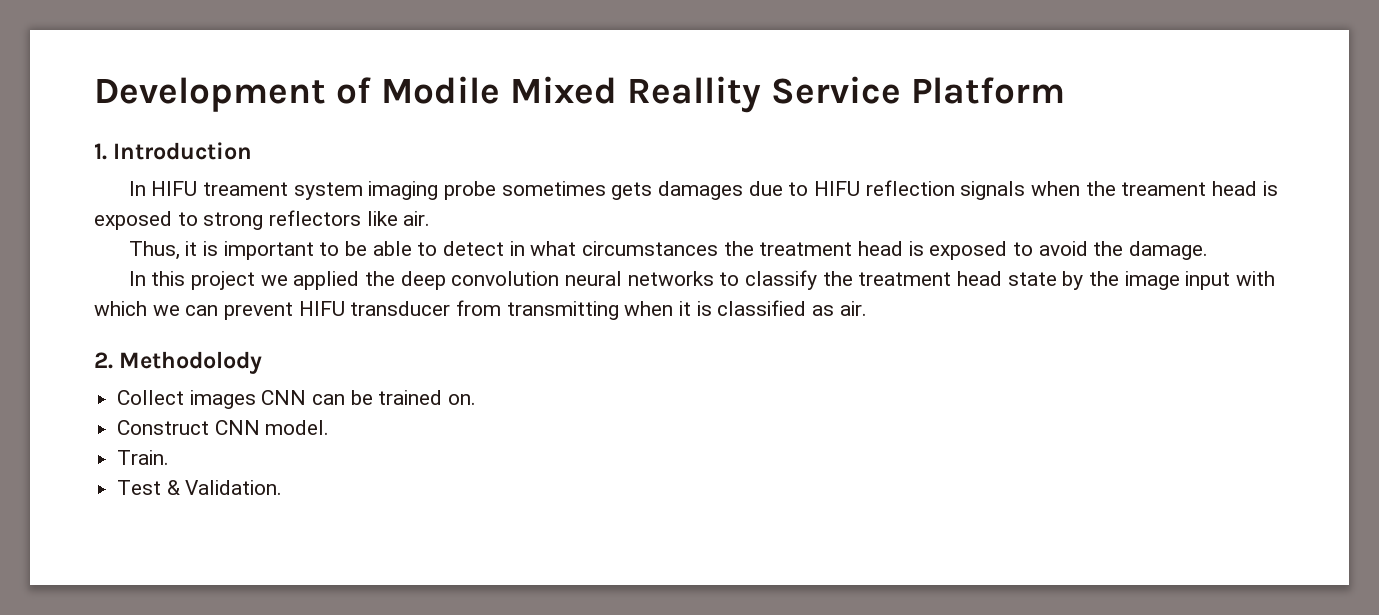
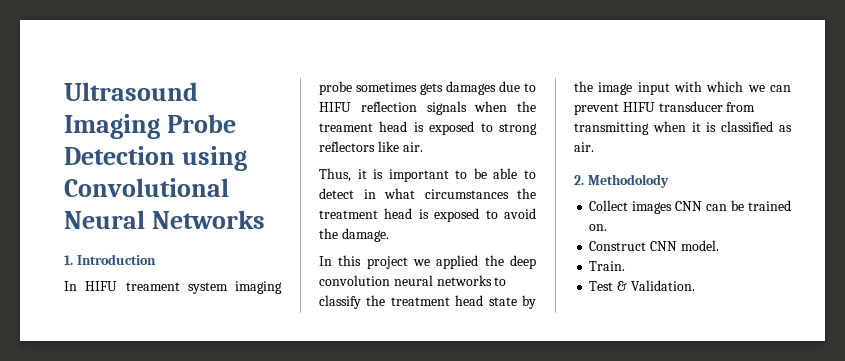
- Development of Modile Mixed Reallity Service Platform
+ Ultrasound Imaging Probe Detection using Convolutional Neural Networks

